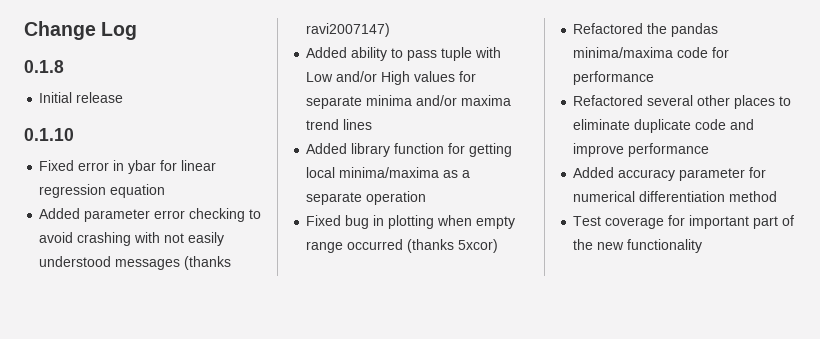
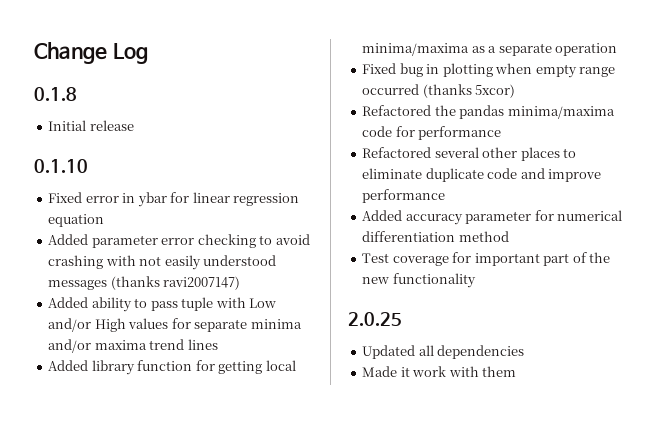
+ 2.0.25
+ Updated all dependencies
+ Made it work with them

